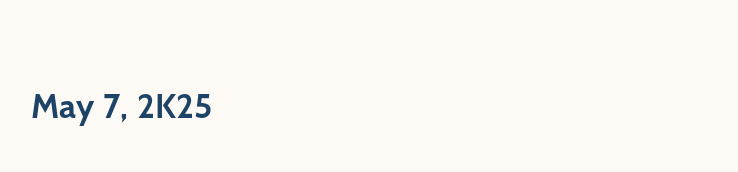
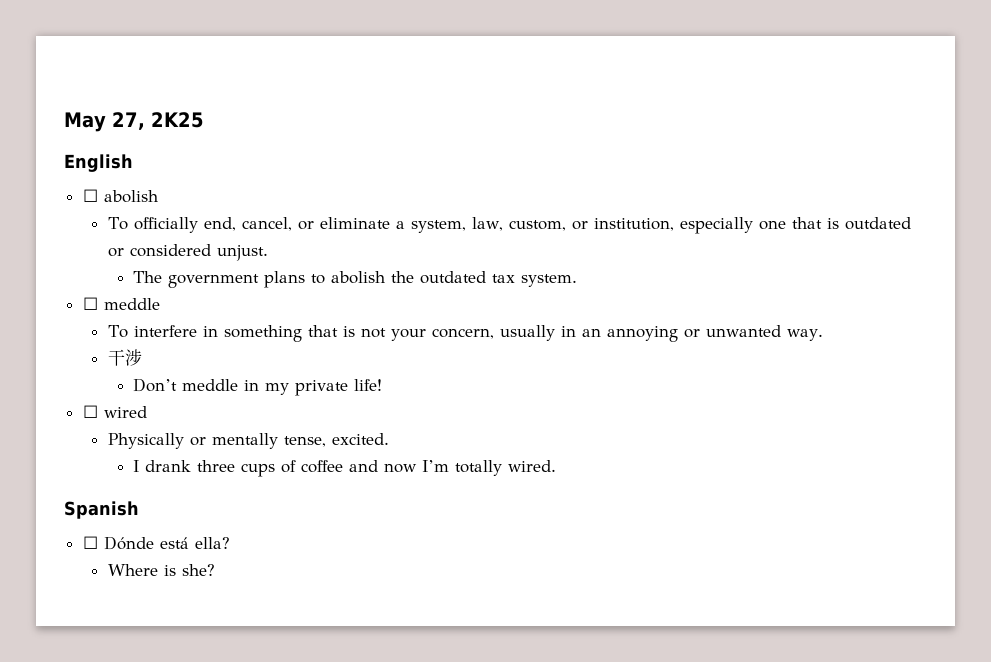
- May 7, 2K25
+ May 27, 2K25
+ English
+ ☐ abolish
+ To officially end, cancel, or eliminate a system, law, custom, or institution, especially one that is outdated or considered unjust.
+ The government plans to abolish the outdated tax system.
+ ☐ meddle
+ To interfere in something that is not your concern, usually in an annoying or unwanted way.
+ 干涉
+ Don’t meddle in my private life!
+ ☐ wired
+ Physically or mentally tense, excited.
+ I drank three cups of coffee and now I’m totally wired.
+ Spanish
+ ☐ Dónde está ella?
+ Where is she?

